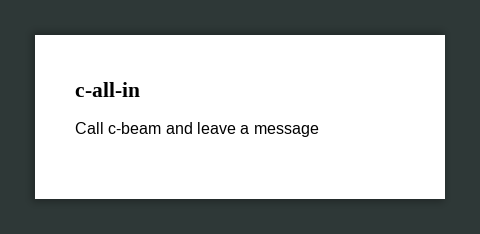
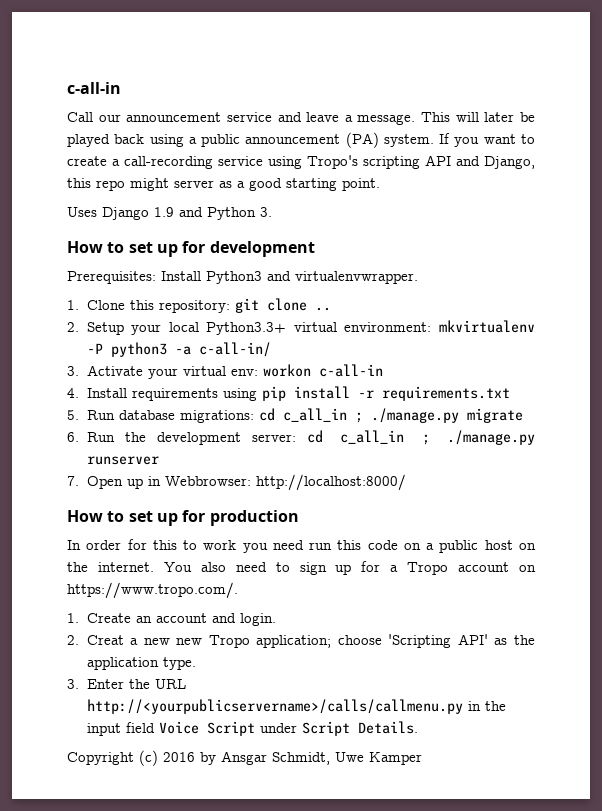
- Call c-beam and leave a message
+ Call our announcement service and leave a message. This will later be played back using a public announcement (PA) system. If you want to create a call-recording service using Tropo's scripting API and Django, this repo might server as a good starting point.
+ Uses Django 1.9 and Python 3.
+ How to set up for development
+ Prerequisites: Install Python3 and virtualenvwrapper.
+ 1. Clone this repository: git clone ..
+ 2. Setup your local Python3.3+ virtual environment: mkvirtualenv -P python3 -a c-all-in/
+ 3. Activate your virtual env: workon c-all-in
+ 4. Install requirements using pip install -r requirements.txt
+ 5. Run database migrations: cd c_all_in ; ./manage.py migrate
+ 6. Run the development server: cd c_all_in ; ./manage.py runserver
+ 7. Open up in Webbrowser: http://localhost:8000/
+ How to set up for production
+ In order for this to work you need run this code on a public host on the internet. You also need to sign up for a Tropo account on https://www.tropo.com/.
+ 1. Create an account and login.
+ 2. Creat a new new Tropo application; choose 'Scripting API' as the application type.
+ 3. Enter the URL http://<yourpublicservername>/calls/callmenu.py in the input field Voice Script under Script Details.
+ Copyright (c) 2016 by Ansgar Schmidt, Uwe Kamper

